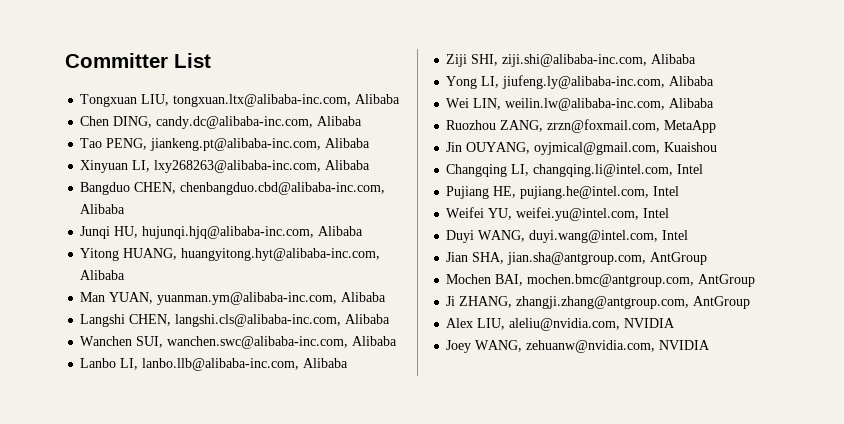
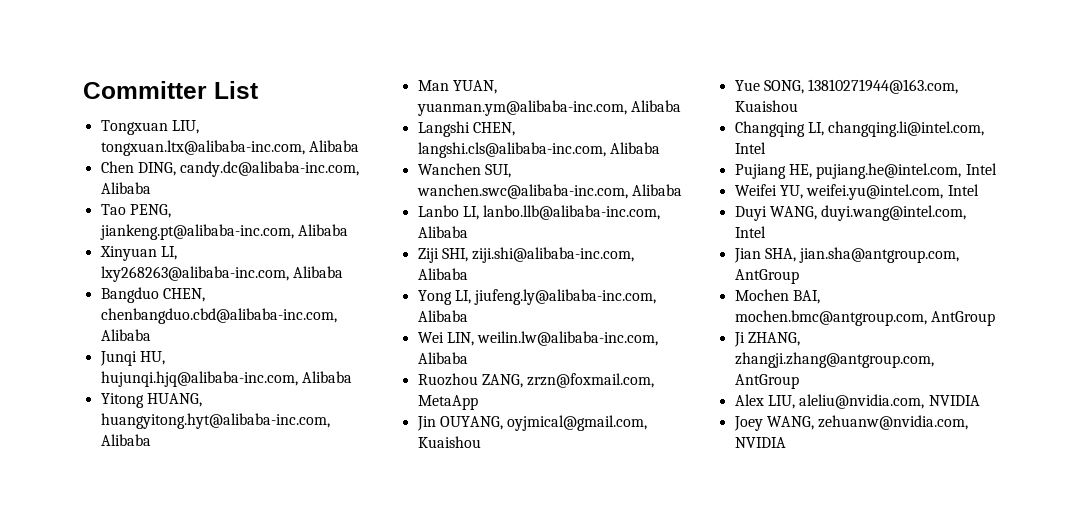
+ Yue SONG, 13810271944@163.com, Kuaishou

